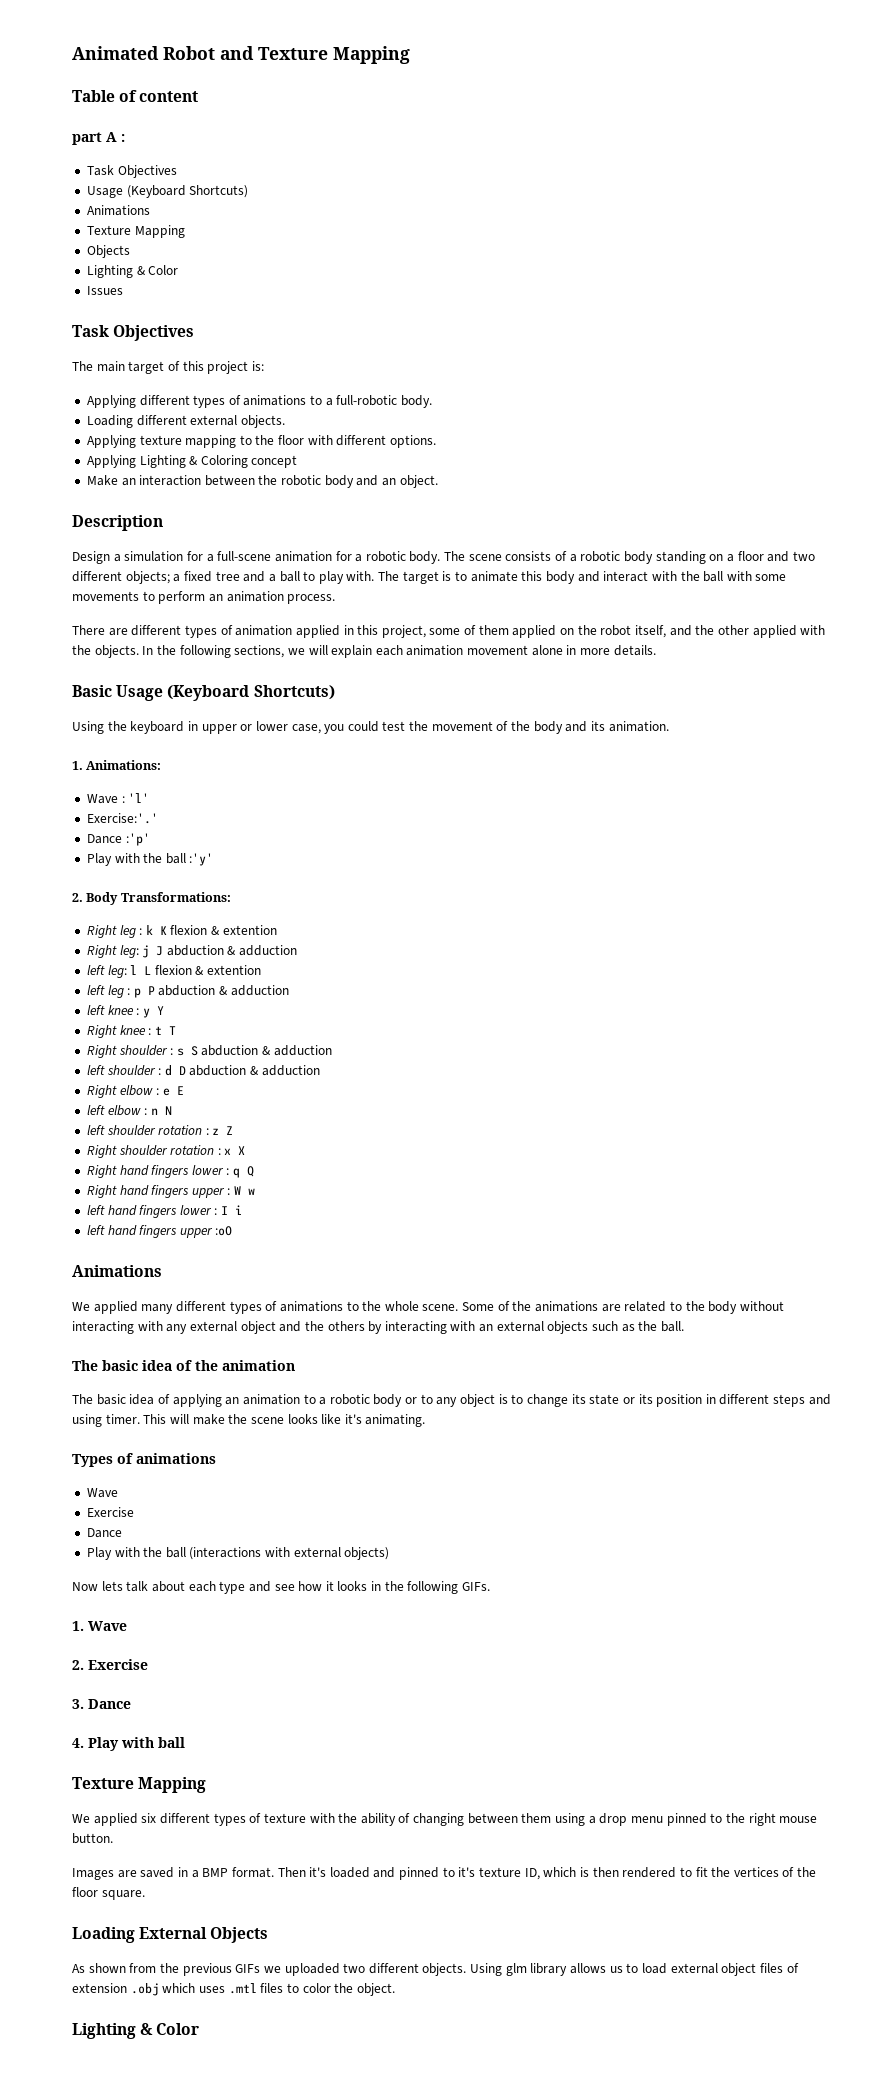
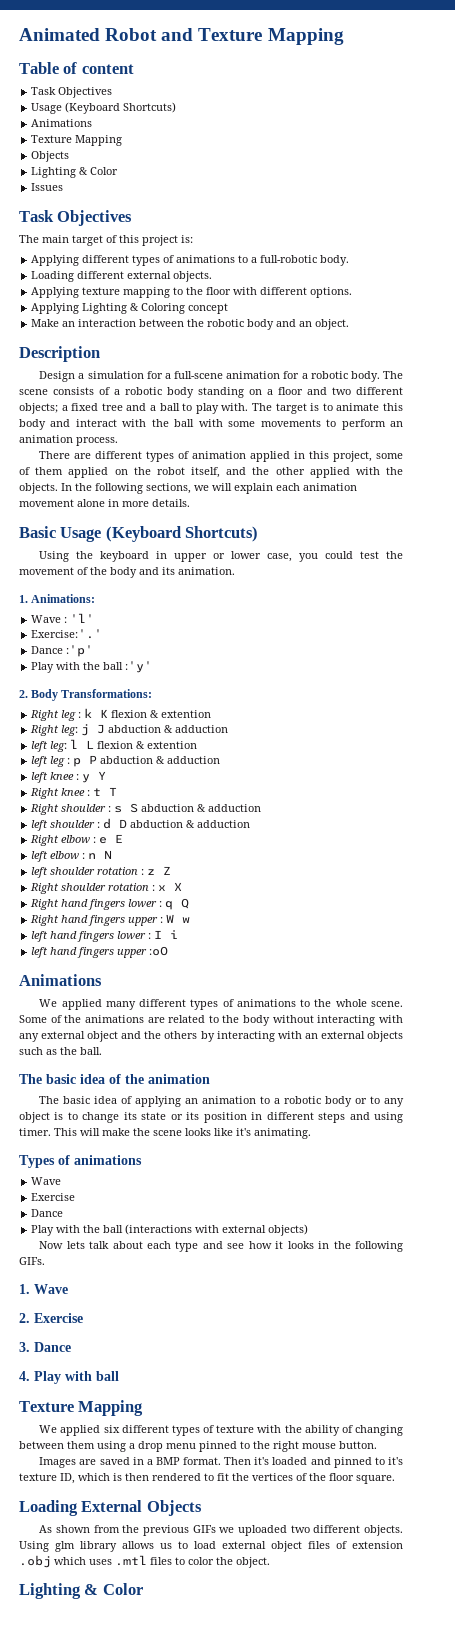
- part A :

